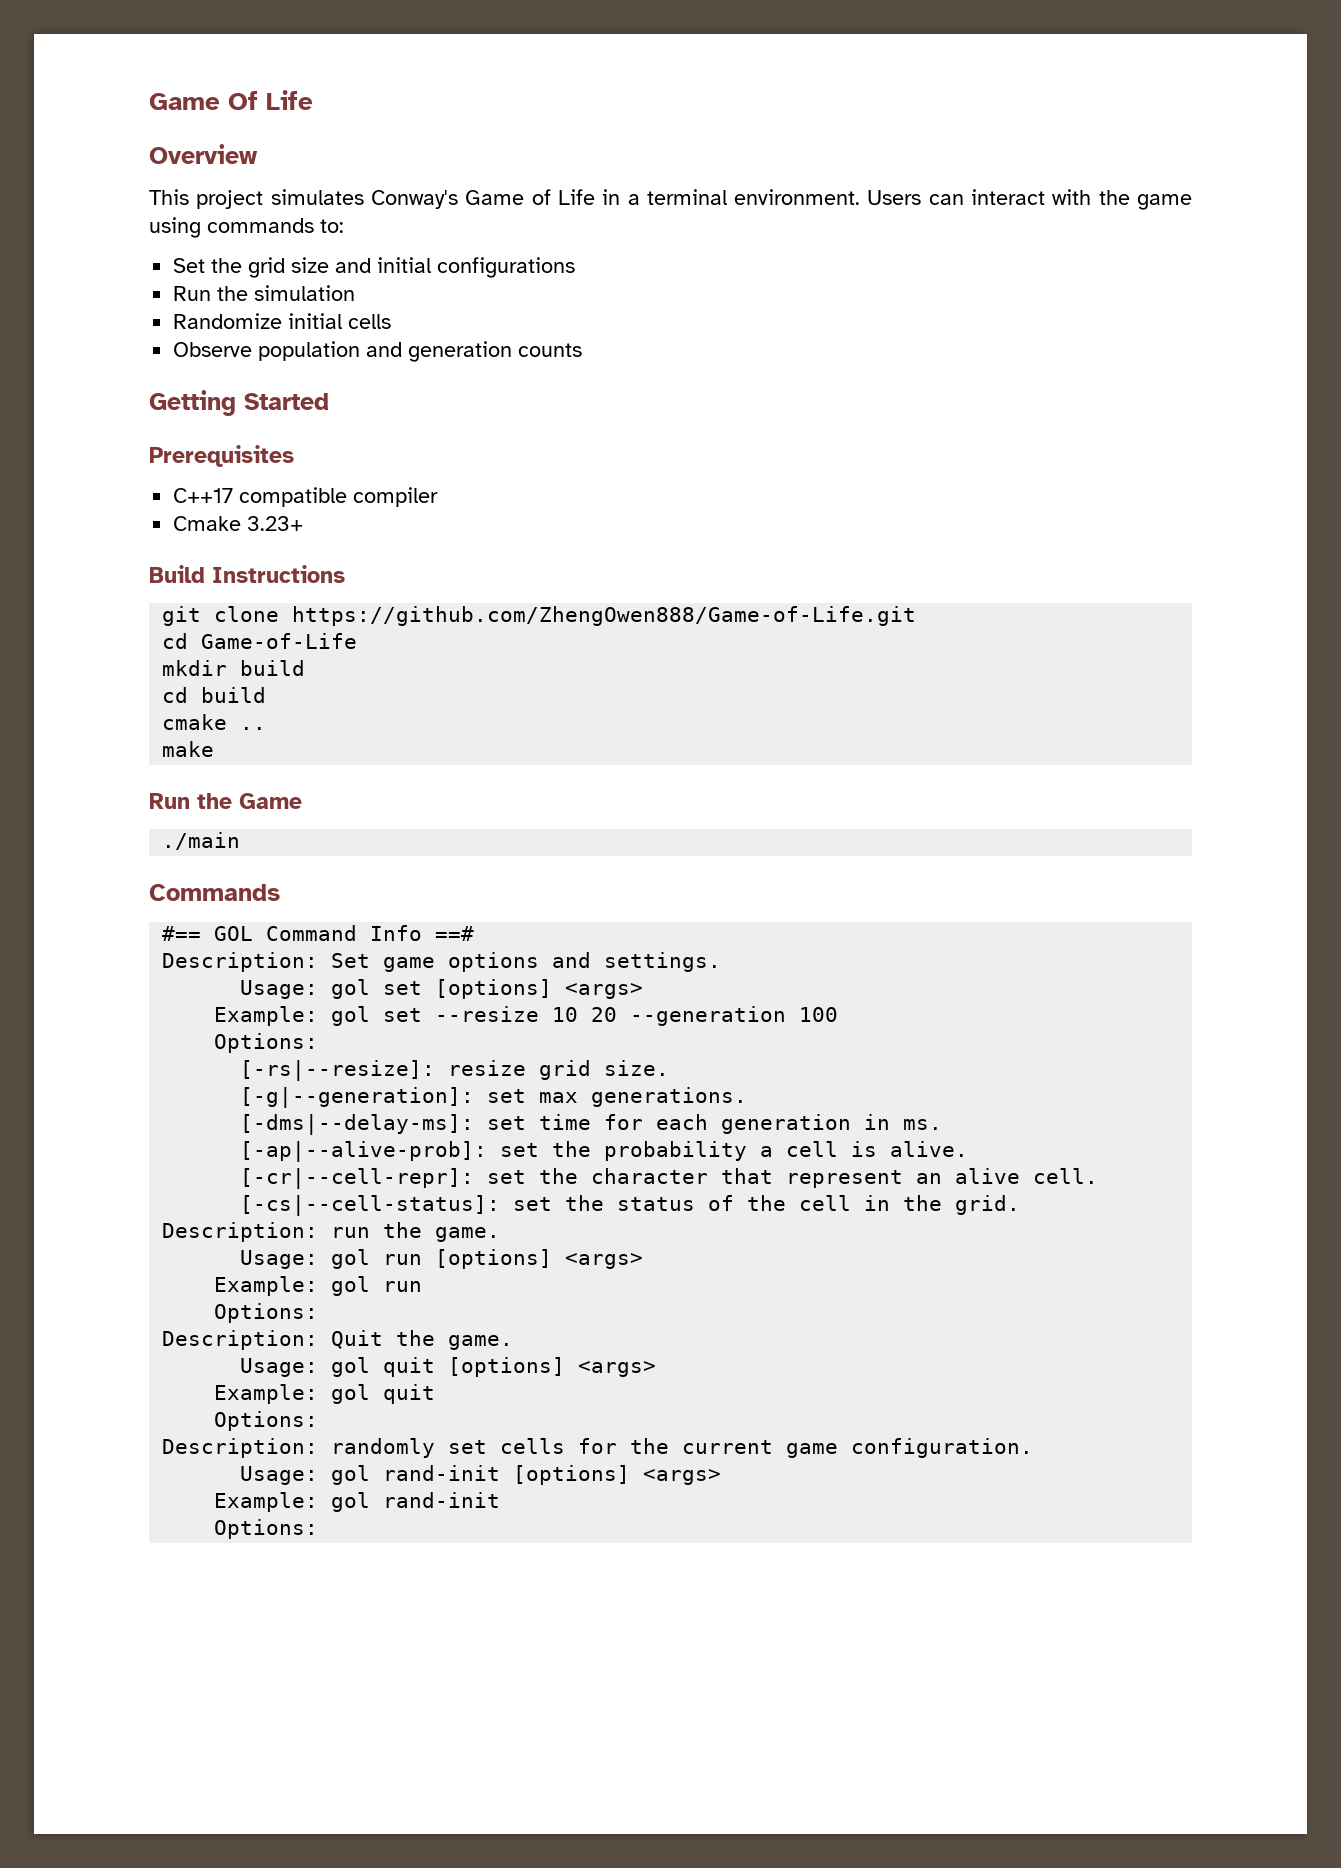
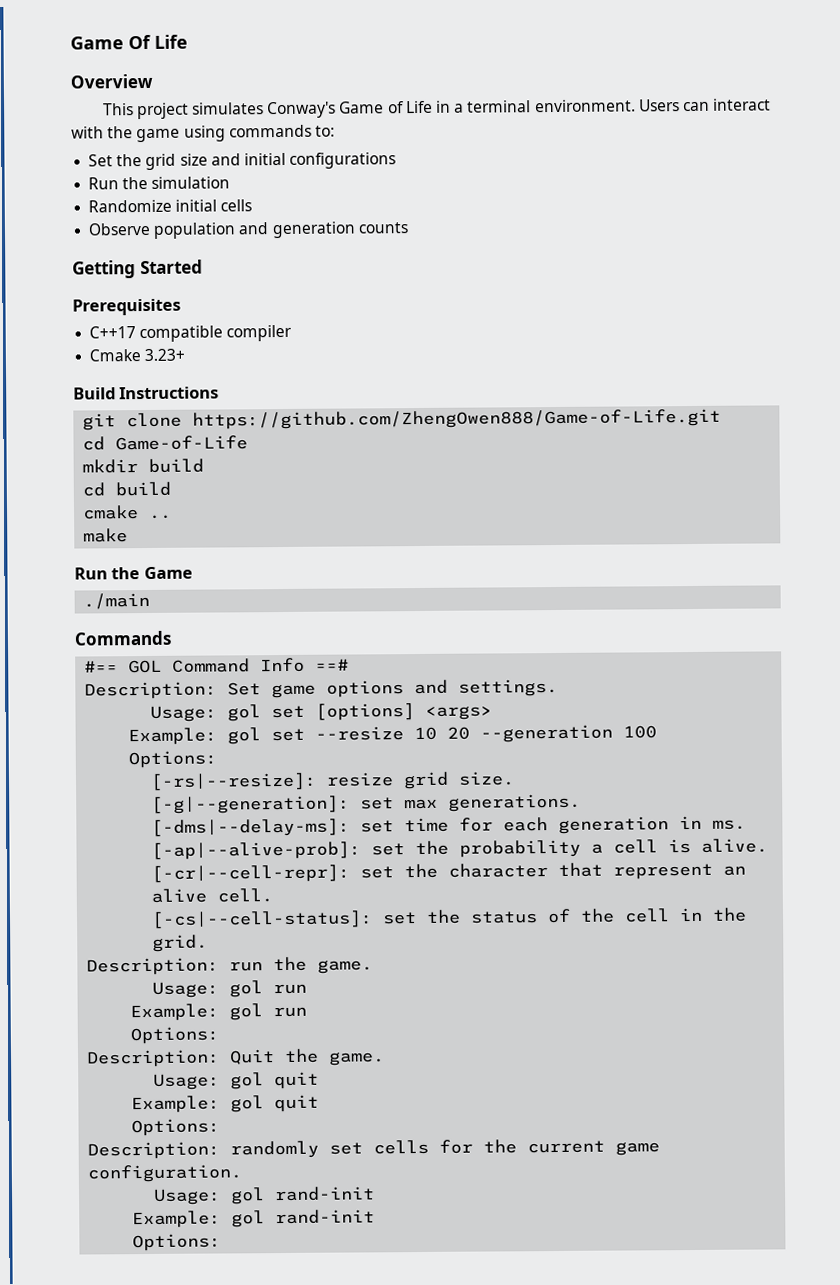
- Usage: gol run [options] <args>
+ Usage: gol run
- Usage: gol quit [options] <args>
+ Usage: gol quit
- Usage: gol rand-init [options] <args>
+ Usage: gol rand-init

